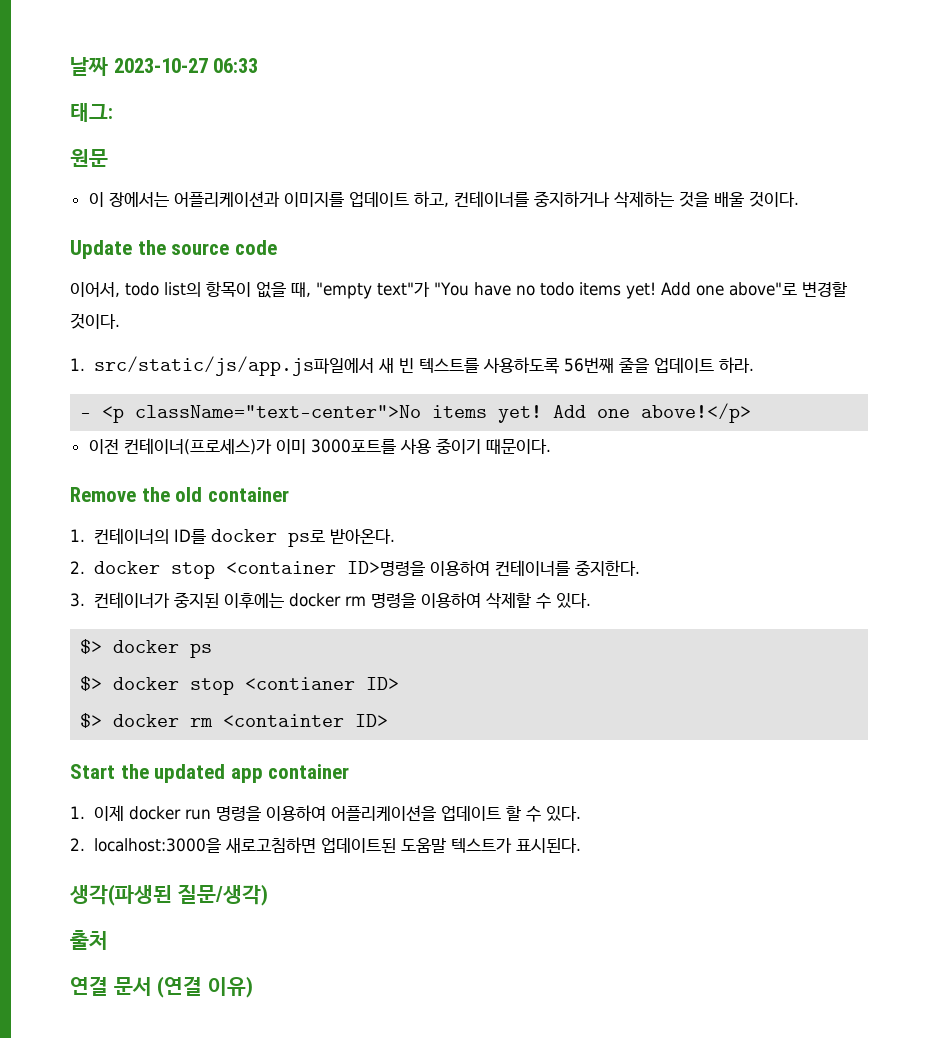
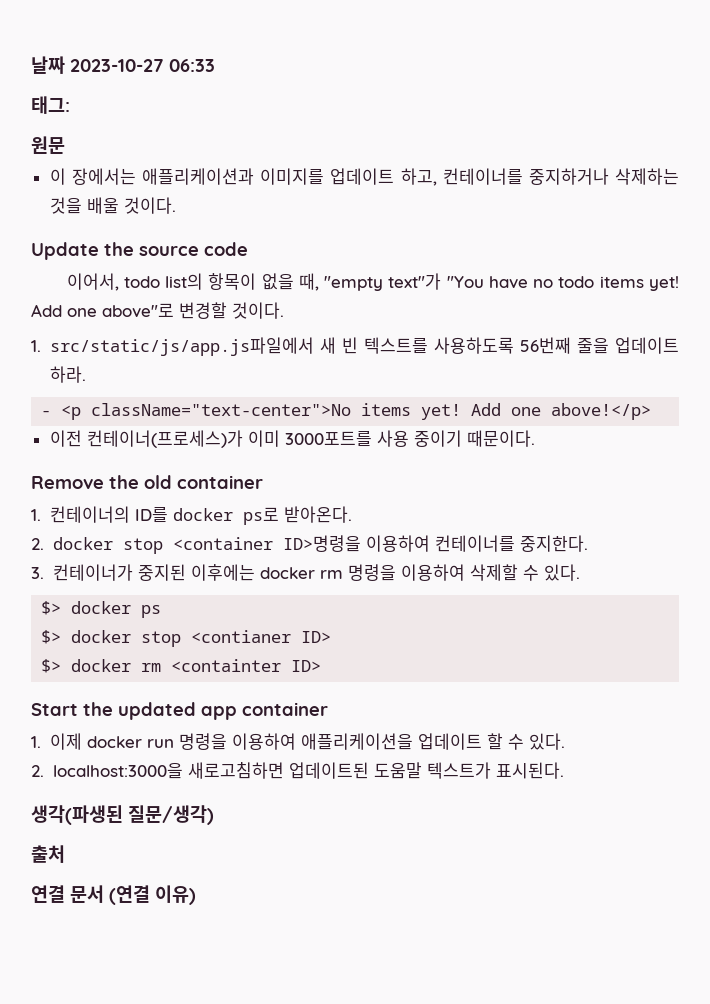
- 이 장에서는 어플리케이션과 이미지를 업데이트 하고, 컨테이너를 중지하거나 삭제하는 것을 배울 것이다.
+ 이 장에서는 애플리케이션과 이미지를 업데이트 하고, 컨테이너를 중지하거나 삭제하는 것을 배울 것이다.
- 1. 이제 docker run 명령을 이용하여 어플리케이션을 업데이트 할 수 있다.
+ 1. 이제 docker run 명령을 이용하여 애플리케이션을 업데이트 할 수 있다.

